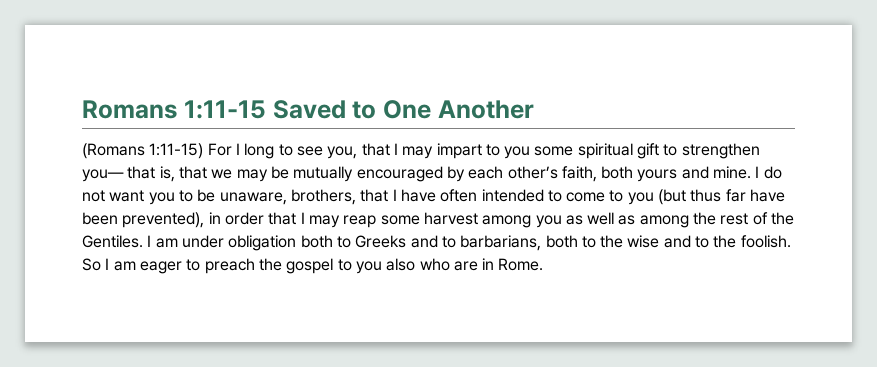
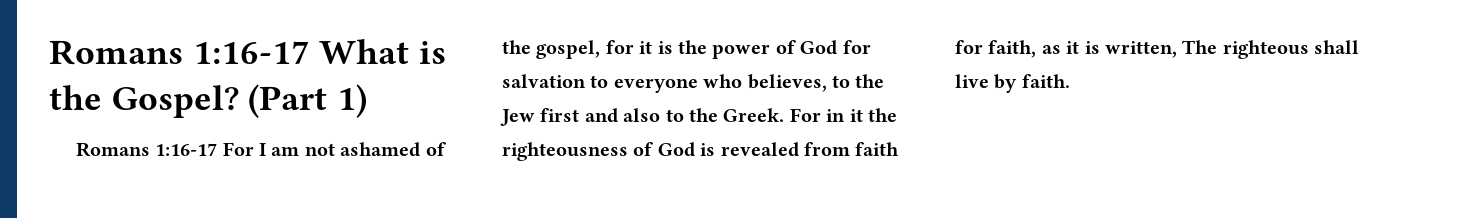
- Romans 1:11-15 Saved to One Another
- (Romans 1:11-15) For I long to see you, that I may impart to you some spiritual gift to strengthen you— that is, that we may be mutually encouraged by each other’s faith, both yours and mine. I do not want you to be unaware, brothers, that I have often intended to come to you (but thus far have been prevented), in order that I may reap some harvest among you as well as among the rest of the Gentiles. I am under obligation both to Greeks and to barbarians, both to the wise and to the foolish. So I am eager to preach the gospel to you also who are in Rome.
+ Romans 1:16-17 What is the Gospel? (Part 1)
+ Romans 1:16-17 For I am not ashamed of the gospel, for it is the power of God for salvation to everyone who believes, to the Jew first and also to the Greek. For in it the righteousness of God is revealed from faith for faith, as it is written, The righteous shall live by faith.

